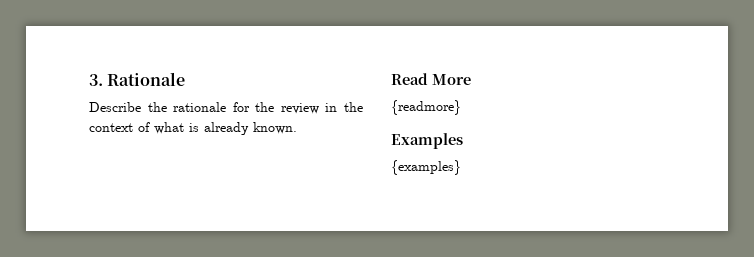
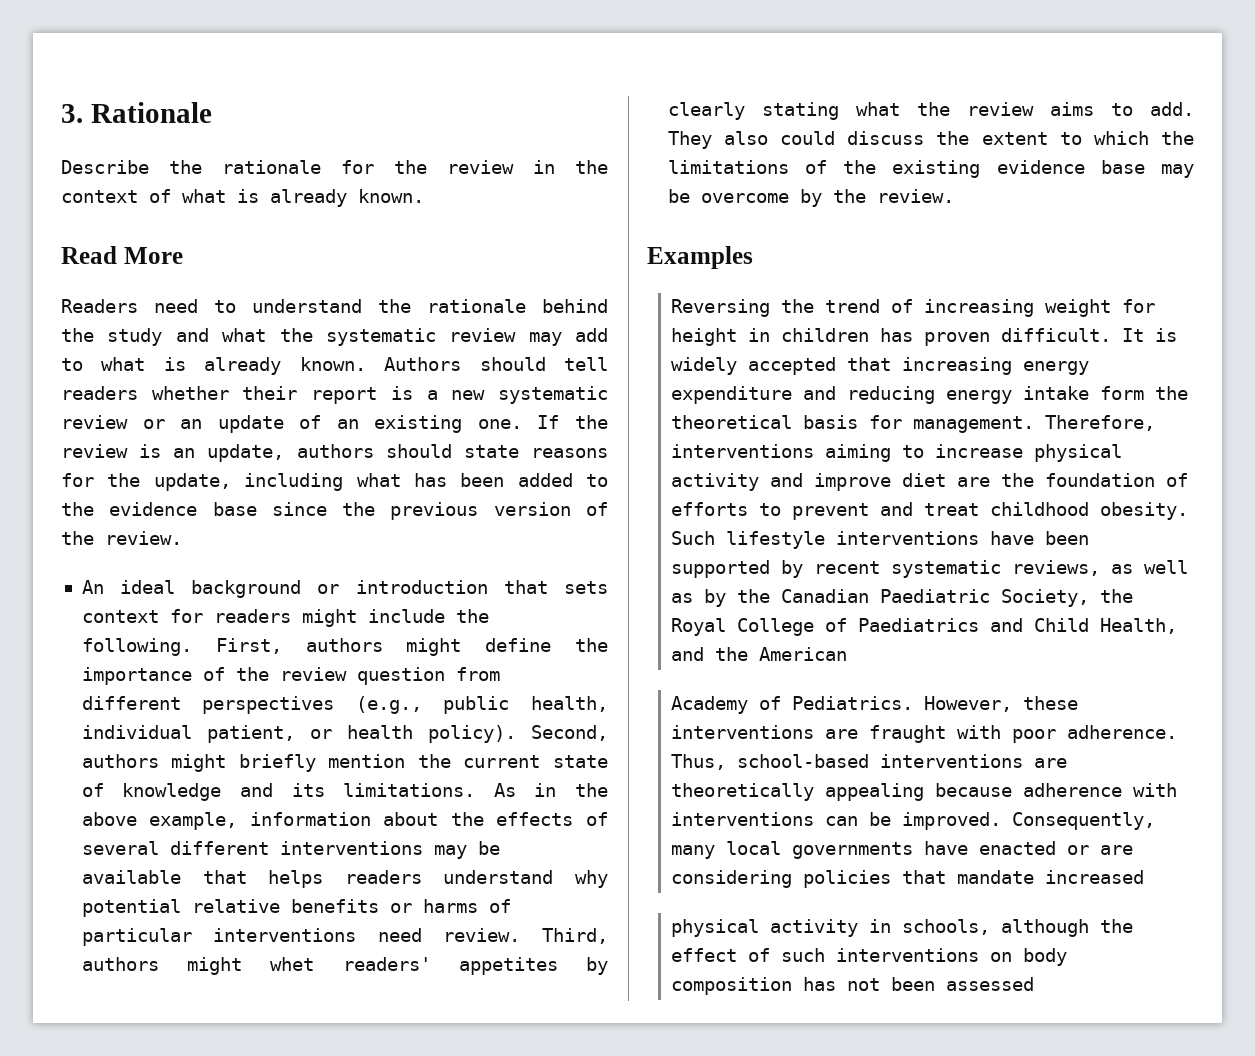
- {readmore}
+ Readers need to understand the rationale behind the study and what the systematic review may add to what is already known. Authors should tell readers whether their report is a new systematic review or an update of an existing one. If the review is an update, authors should state reasons for the update, including what has been added to the evidence base since the previous version of the review.
+ An ideal background or introduction that sets context for readers might include the following. First, authors might define the importance of the review question from different perspectives (e.g., public health, individual patient, or health policy). Second, authors might briefly mention the current state of knowledge and its limitations. As in the above example, information about the effects of several different interventions may be available that helps readers understand why potential relative benefits or harms of particular interventions need review. Third, authors might whet readers' appetites by clearly stating what the review aims to add. They also could discuss the extent to which the limitations of the existing evidence base may be overcome by the review.
  Examples
- {examples}
+ Reversing the trend of increasing weight for height in children has proven difficult. It is widely accepted that increasing energy expenditure and reducing energy intake form the theoretical basis for management. Therefore, interventions aiming to increase physical activity and improve diet are the foundation of efforts to prevent and treat childhood obesity. Such lifestyle interventions have been supported by recent systematic reviews, as well as by the Canadian Paediatric Society, the Royal College of Paediatrics and Child Health, and the American
+ Academy of Pediatrics. However, these interventions are fraught with poor adherence. Thus, school-based interventions are theoretically appealing because adherence with interventions can be improved. Consequently, many local governments have enacted or are considering policies that mandate increased
+ physical activity in schools, although the effect of such interventions on body composition has not been assessed

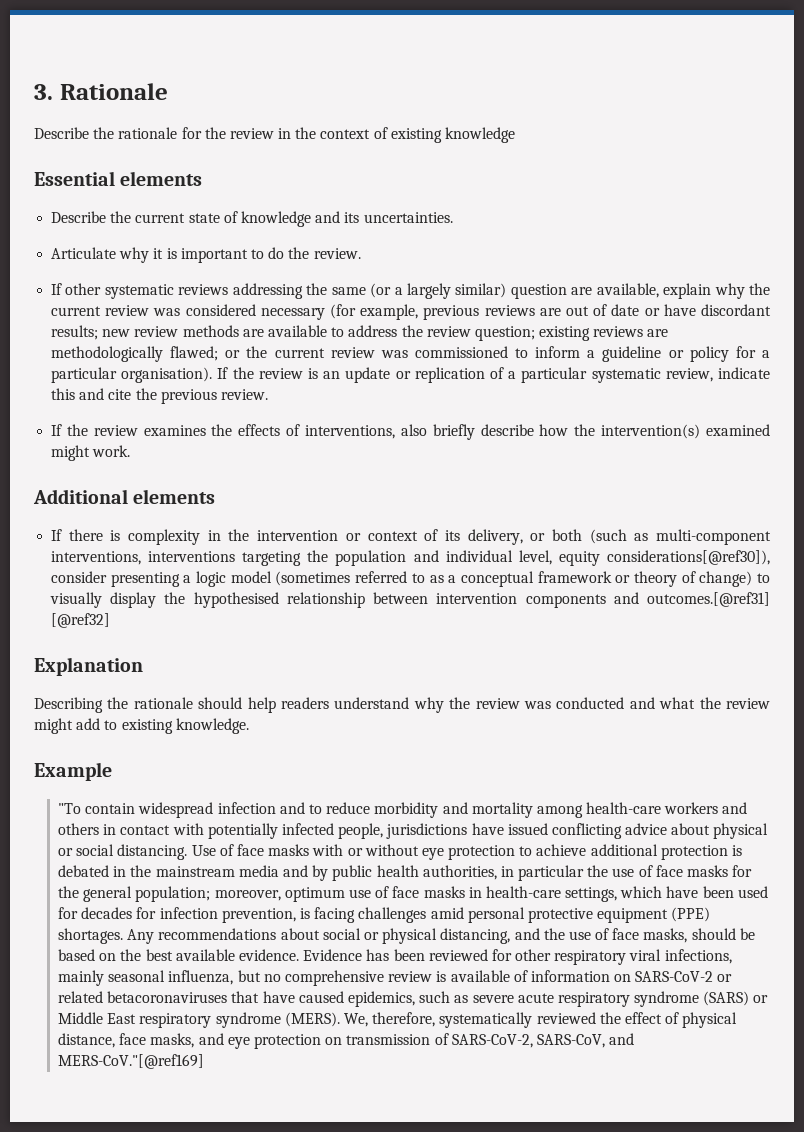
- Describe the rationale for the review in the context of what is already known.
- Read More
- Readers need to understand the rationale behind the study and what the systematic review may add to what is already known. Authors should tell readers whether their report is a new systematic review or an update of an existing one. If the review is an update, authors should state reasons for the update, including what has been added to the evidence base since the previous version of the review.
- An ideal background or introduction that sets context for readers might include the following. First, authors might define the importance of the review question from different perspectives (e.g., public health, individual patient, or health policy). Second, authors might briefly mention the current state of knowledge and its limitations. As in the above example, information about the effects of several different interventions may be available that helps readers understand why potential relative benefits or harms of particular interventions need review. Third, authors might whet readers' appetites by clearly stating what the review aims to add. They also could discuss the extent to which the limitations of the existing evidence base may be overcome by the review.
- Examples
- Reversing the trend of increasing weight for height in children has proven difficult. It is widely accepted that increasing energy expenditure and reducing energy intake form the theoretical basis for management. Therefore, interventions aiming to increase physical activity and improve diet are the foundation of efforts to prevent and treat childhood obesity. Such lifestyle interventions have been supported by recent systematic reviews, as well as by the Canadian Paediatric Society, the Royal College of Paediatrics and Child Health, and the American
- Academy of Pediatrics. However, these interventions are fraught with poor adherence. Thus, school-based interventions are theoretically appealing because adherence with interventions can be improved. Consequently, many local governments have enacted or are considering policies that mandate increased
- physical activity in schools, although the effect of such interventions on body composition has not been assessed
+ Describe the rationale for the review in the context of existing knowledge
+ Essential elements
+ Describe the current state of knowledge and its uncertainties.
+ Articulate why it is important to do the review.
+ If other systematic reviews addressing the same (or a largely similar) question are available, explain why the current review was considered necessary (for example, previous reviews are out of date or have discordant results; new review methods are available to address the review question; existing reviews are methodologically flawed; or the current review was commissioned to inform a guideline or policy for a particular organisation). If the review is an update or replication of a particular systematic review, indicate this and cite the previous review.
+ If the review examines the effects of interventions, also briefly describe how the intervention(s) examined might work.
+ Additional elements
+ If there is complexity in the intervention or context of its delivery, or both (such as multi-component interventions, interventions targeting the population and individual level, equity considerations[@ref30]), consider presenting a logic model (sometimes referred to as a conceptual framework or theory of change) to visually display the hypothesised relationship between intervention components and outcomes.[@ref31] [@ref32]
+ Explanation
+ Describing the rationale should help readers understand why the review was conducted and what the review might add to existing knowledge.
+ Example
+ "To contain widespread infection and to reduce morbidity and mortality among health-care workers and others in contact with potentially infected people, jurisdictions have issued conflicting advice about physical or social distancing. Use of face masks with or without eye protection to achieve additional protection is debated in the mainstream media and by public health authorities, in particular the use of face masks for the general population; moreover, optimum use of face masks in health-care settings, which have been used for decades for infection prevention, is facing challenges amid personal protective equipment (PPE) shortages. Any recommendations about social or physical distancing, and the use of face masks, should be based on the best available evidence. Evidence has been reviewed for other respiratory viral infections, mainly seasonal influenza, but no comprehensive review is available of information on SARS-CoV-2 or related betacoronaviruses that have caused epidemics, such as severe acute respiratory syndrome (SARS) or Middle East respiratory syndrome (MERS). We, therefore, systematically reviewed the effect of physical distance, face masks, and eye protection on transmission of SARS-CoV-2, SARS-CoV, and MERS-CoV."[@ref169]

